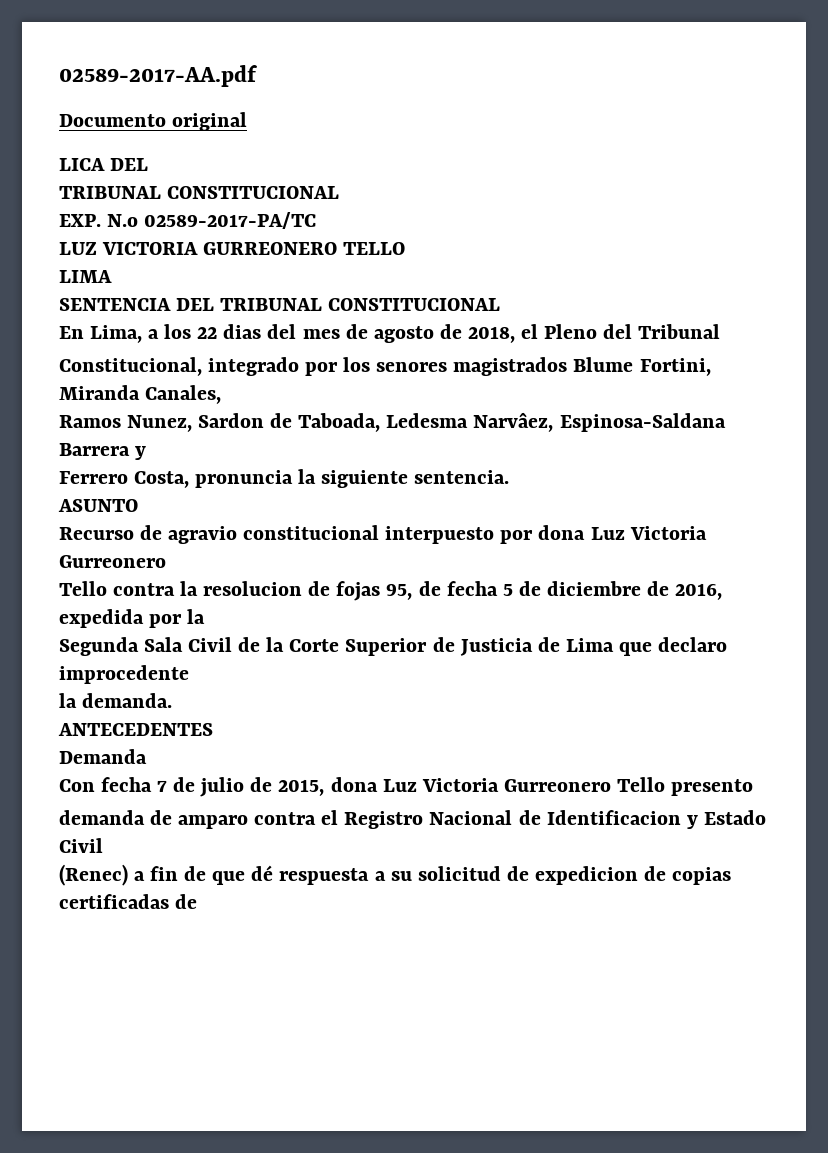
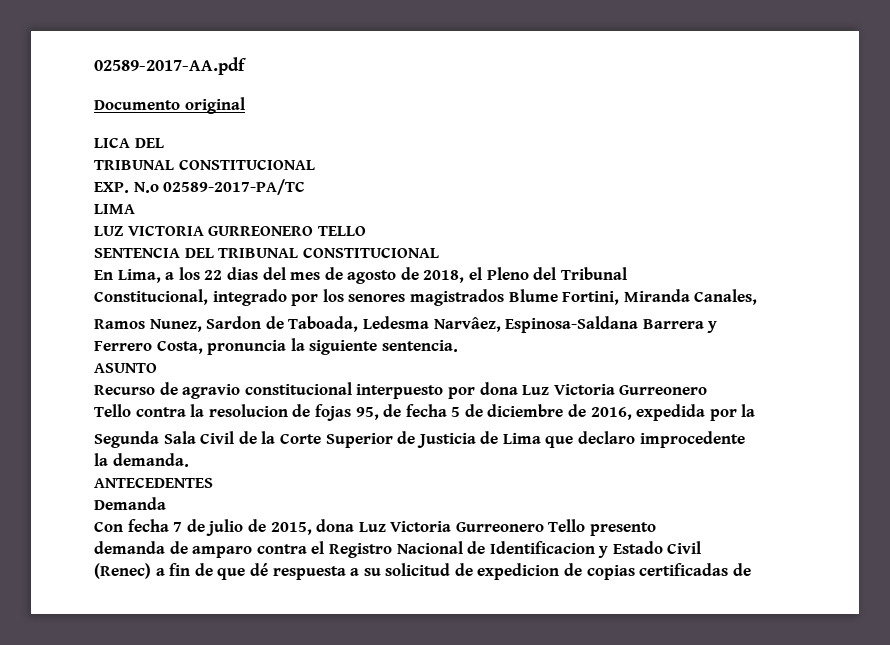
+ LIMA
- LIMA

